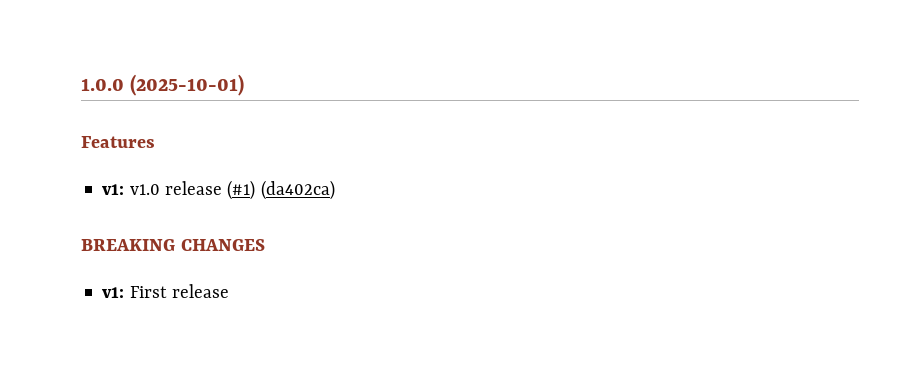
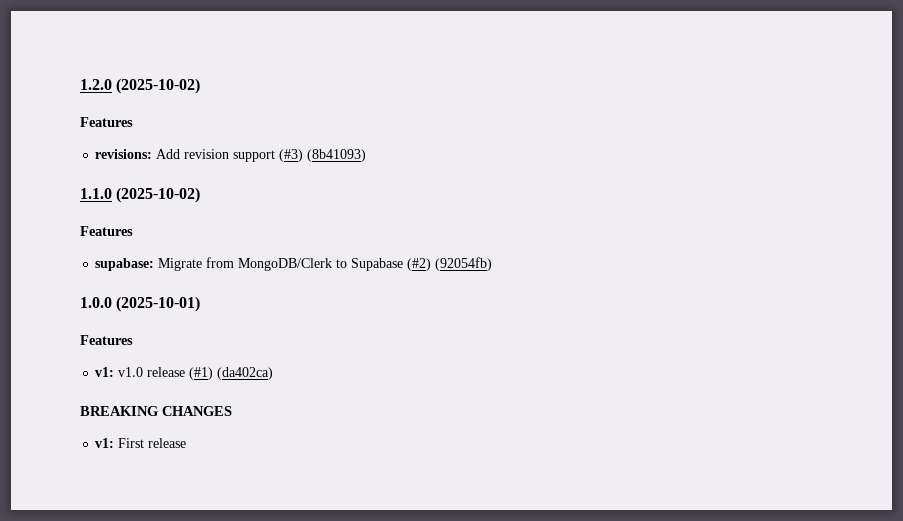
+ 1.2.0 (2025-10-02)
+ Features
+ revisions: Add revision support (#3) (8b41093)
+ 1.1.0 (2025-10-02)
+ Features
+ supabase: Migrate from MongoDB/Clerk to Supabase (#2) (92054fb)

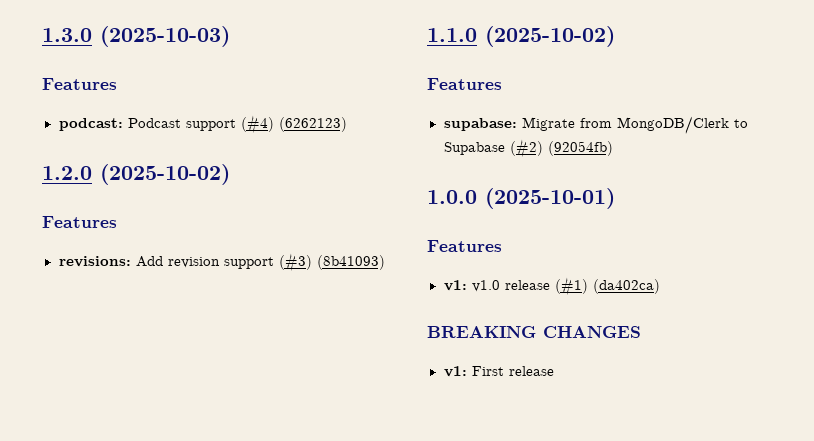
+ 1.3.0 (2025-10-03)
+ Features
+ podcast: Podcast support (#4) (6262123)

